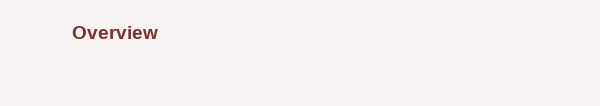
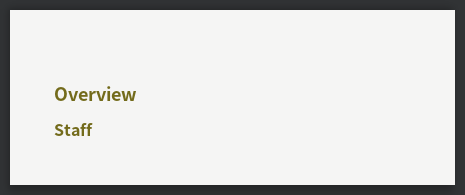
+ Staff

